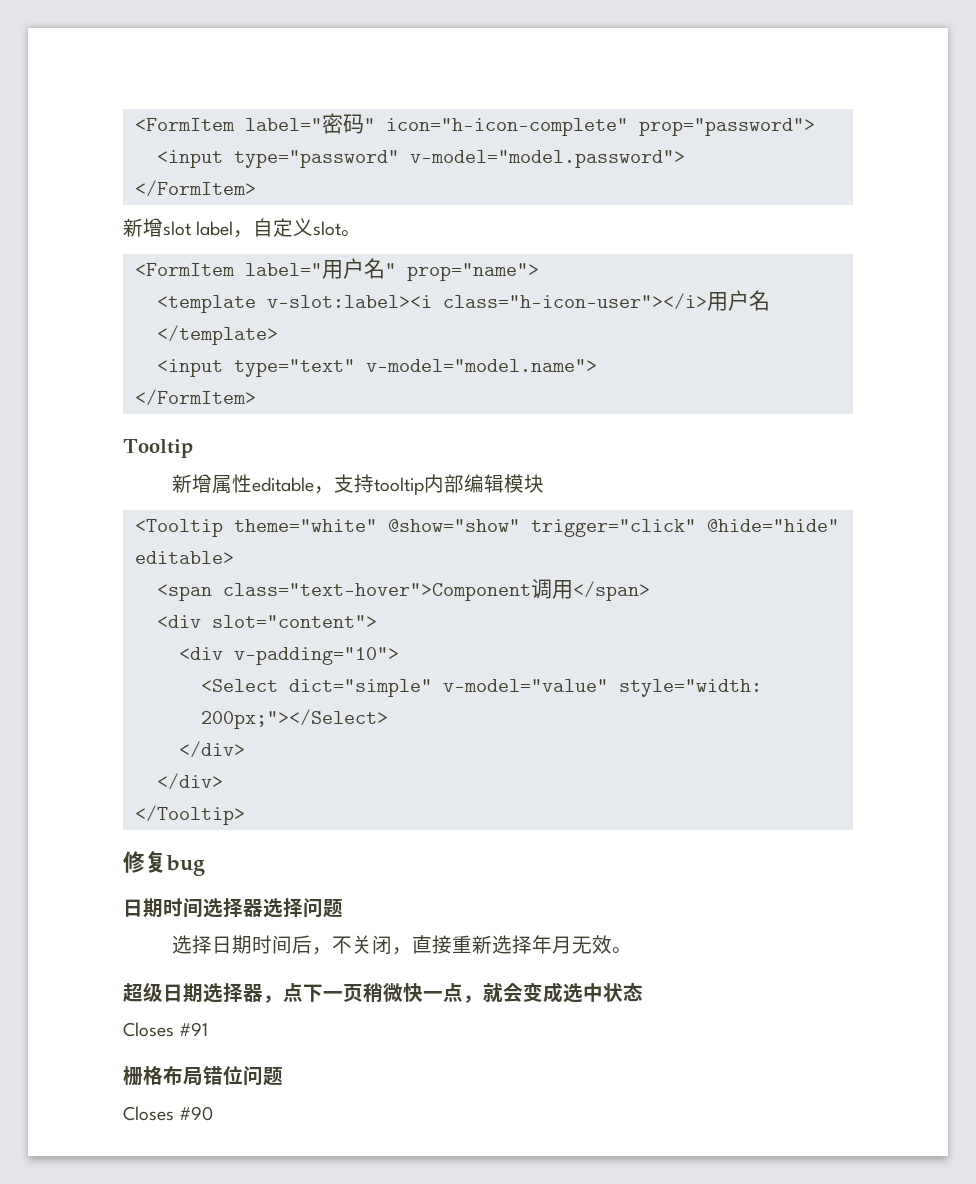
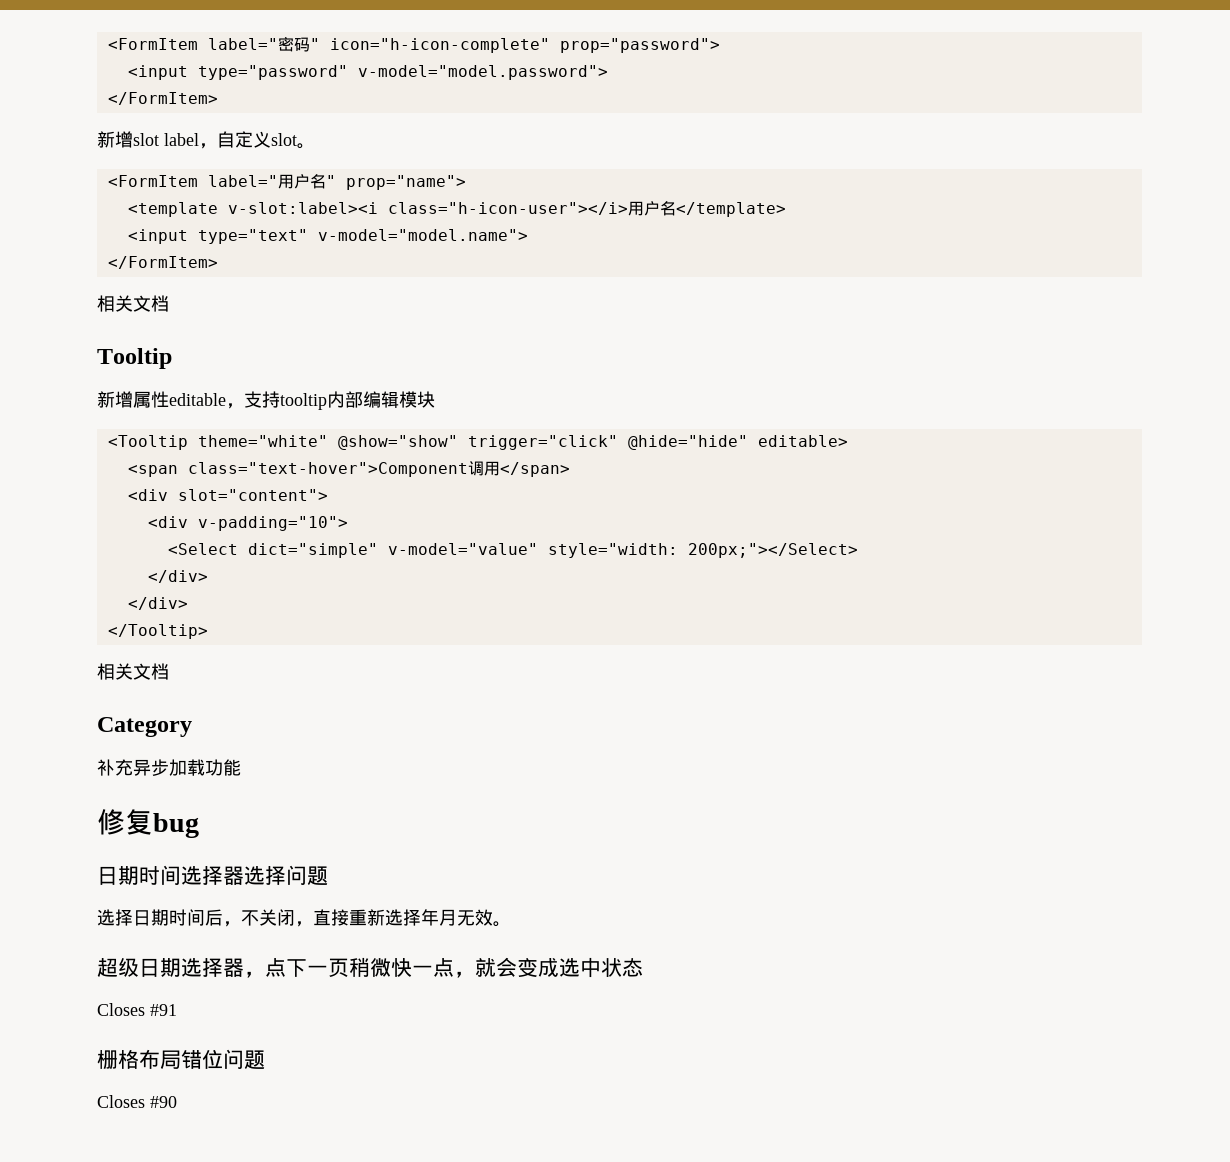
  <input type="text" v-model="model.name">
  </FormItem>
+ 相关文档
  </Tooltip>
+ 相关文档
+ Category
+ 补充异步加载功能

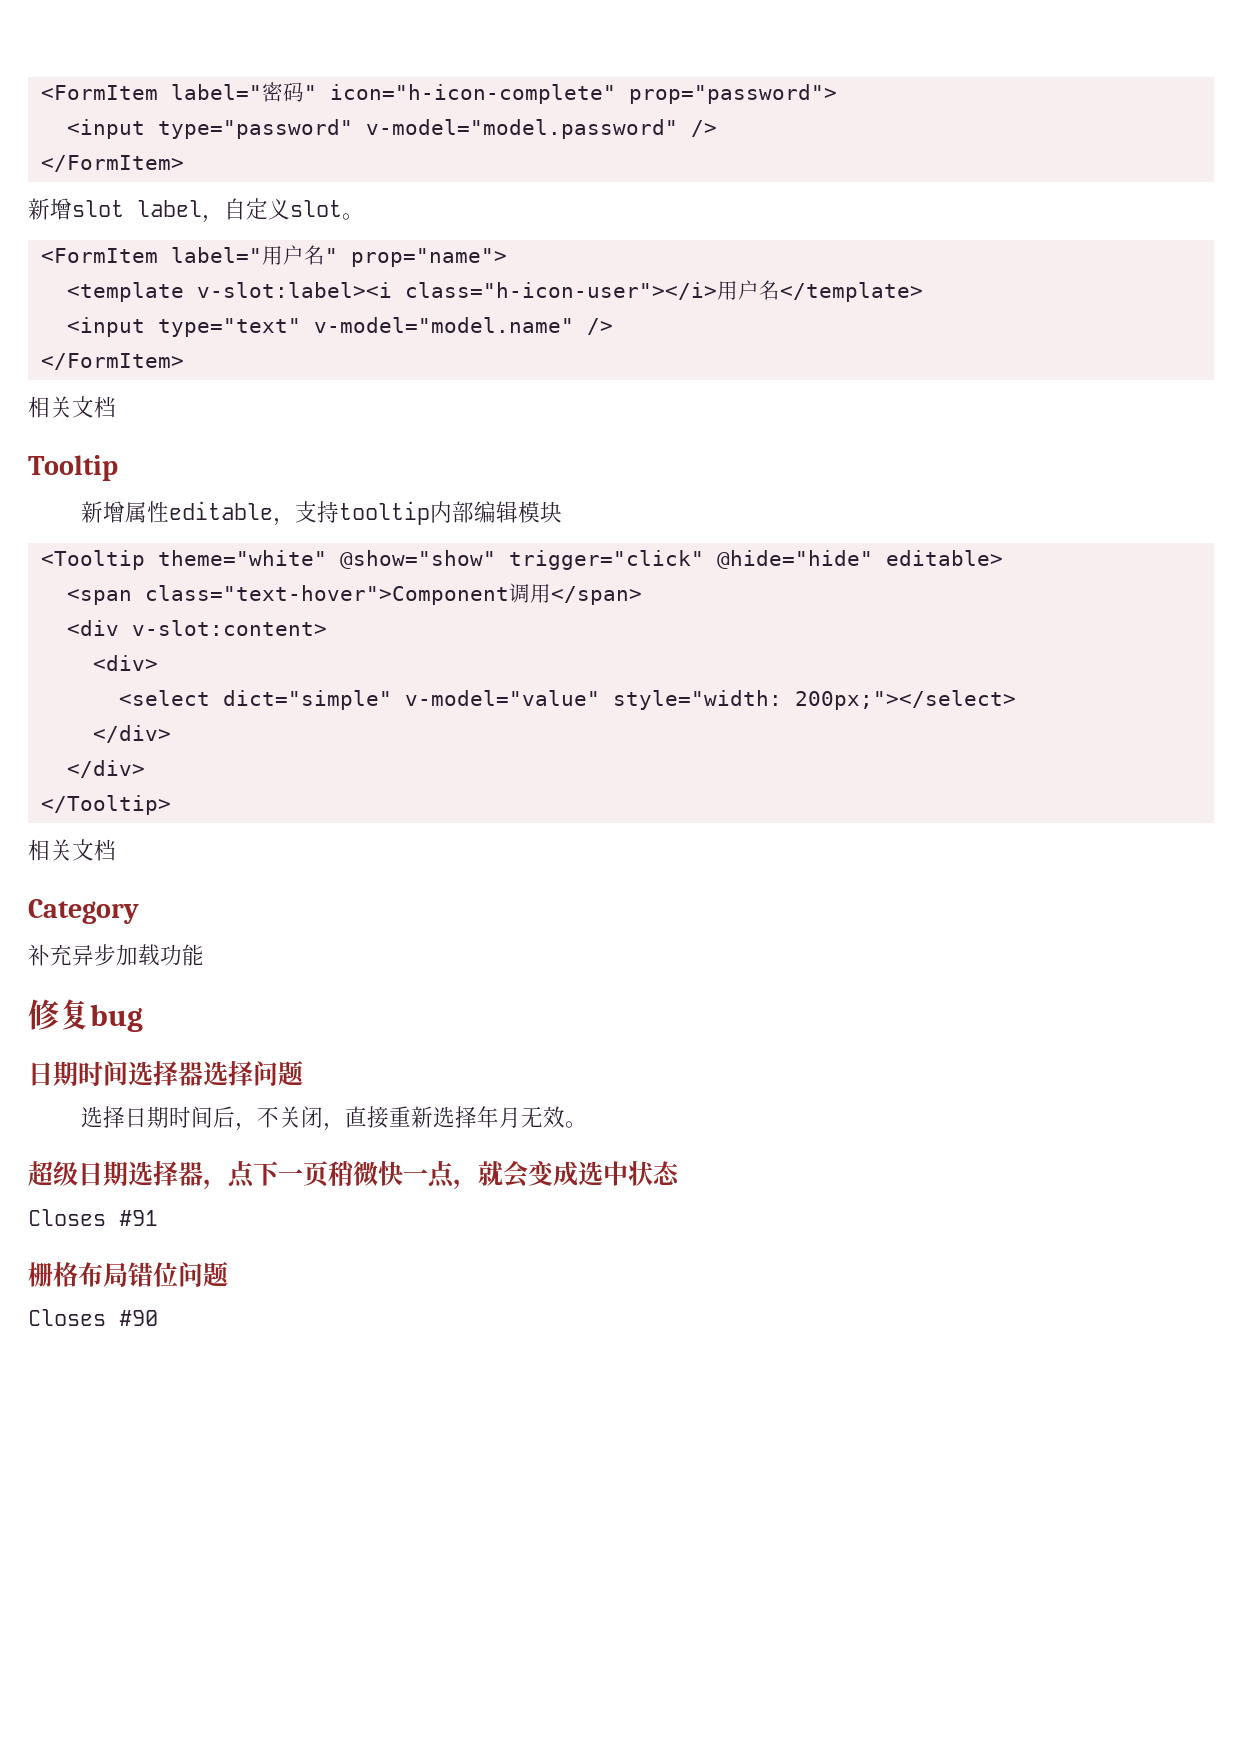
- <input type="password" v-model="model.password">
+ <input type="password" v-model="model.password" />
- <input type="text" v-model="model.name">
+ <input type="text" v-model="model.name" />
- <div slot="content">
- <div v-padding="10">
- <Select dict="simple" v-model="value" style="width: 200px;"></Select>
+ <div v-slot:content>
+ <div>
+ <select dict="simple" v-model="value" style="width: 200px;"></select>

